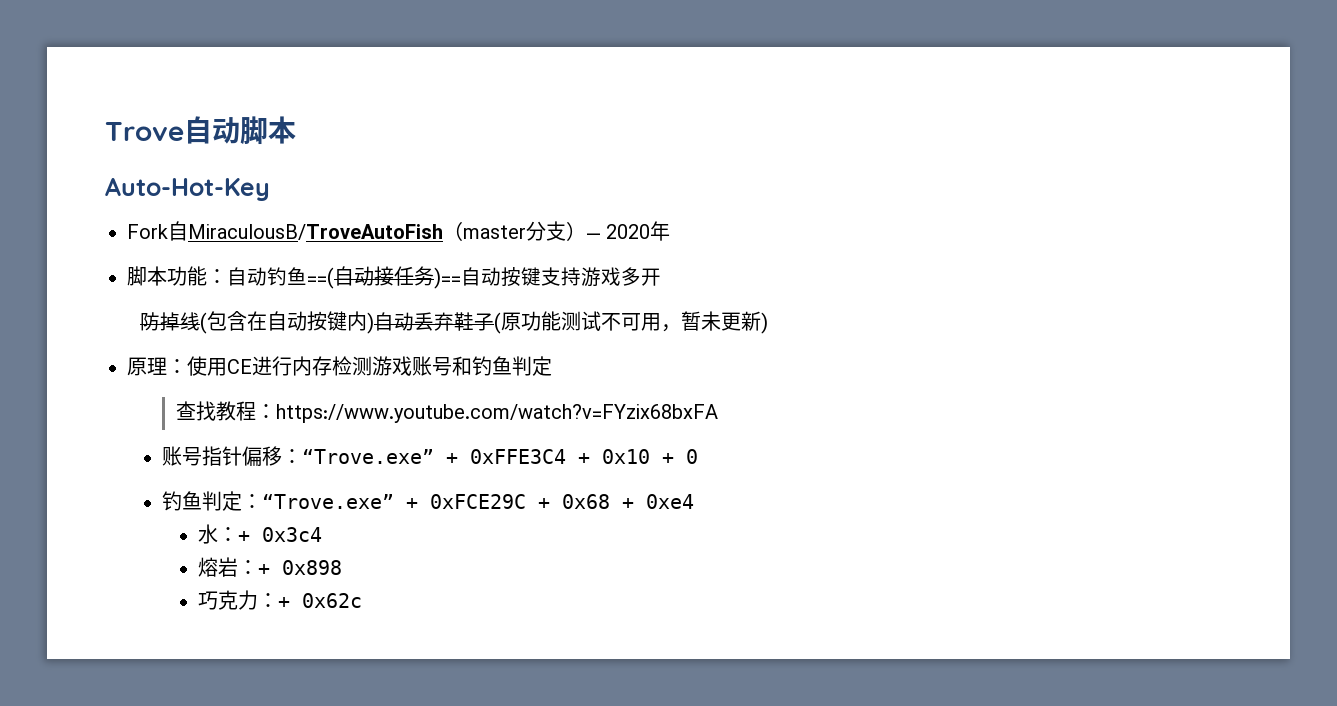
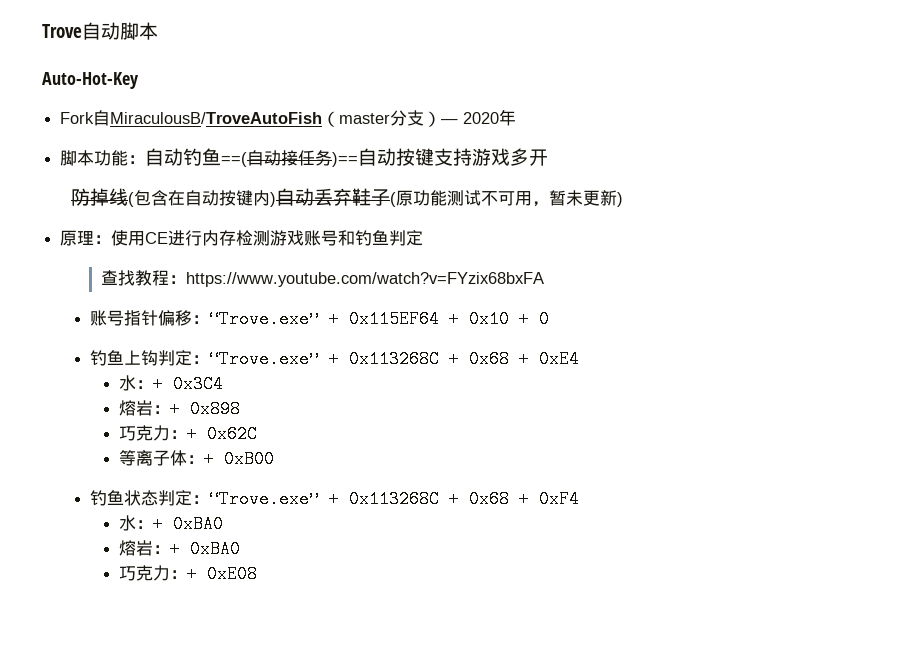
- 账号指针偏移：“Trove.exe” + 0xFFE3C4 + 0x10 + 0
+ 账号指针偏移：“Trove.exe” + 0x115EF64 + 0x10 + 0
- 钓鱼判定：“Trove.exe” + 0xFCE29C + 0x68 + 0xe4
- 水：+ 0x3c4
+ 钓鱼上钩判定：“Trove.exe” + 0x113268C + 0x68 + 0xE4
+ 水：+ 0x3C4
- 巧克力：+ 0x62c
+ 巧克力：+ 0x62C
+ 等离子体：+ 0xB00
+ 钓鱼状态判定：“Trove.exe” + 0x113268C + 0x68 + 0xF4
+ 水：+ 0xBA0
+ 熔岩：+ 0xBA0
+ 巧克力：+ 0xE08

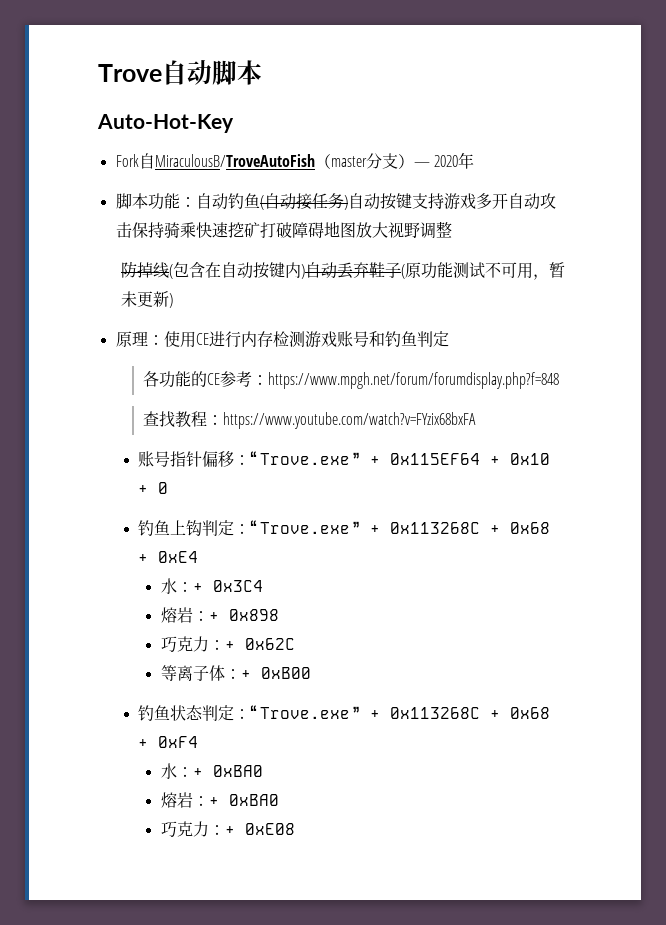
- 脚本功能：自动钓鱼==(自动接任务)==自动按键支持游戏多开
+ 脚本功能：自动钓鱼(自动接任务)自动按键支持游戏多开自动攻击保持骑乘快速挖矿打破障碍地图放大视野调整
+ 各功能的CE参考：https://www.mpgh.net/forum/forumdisplay.php?f=848

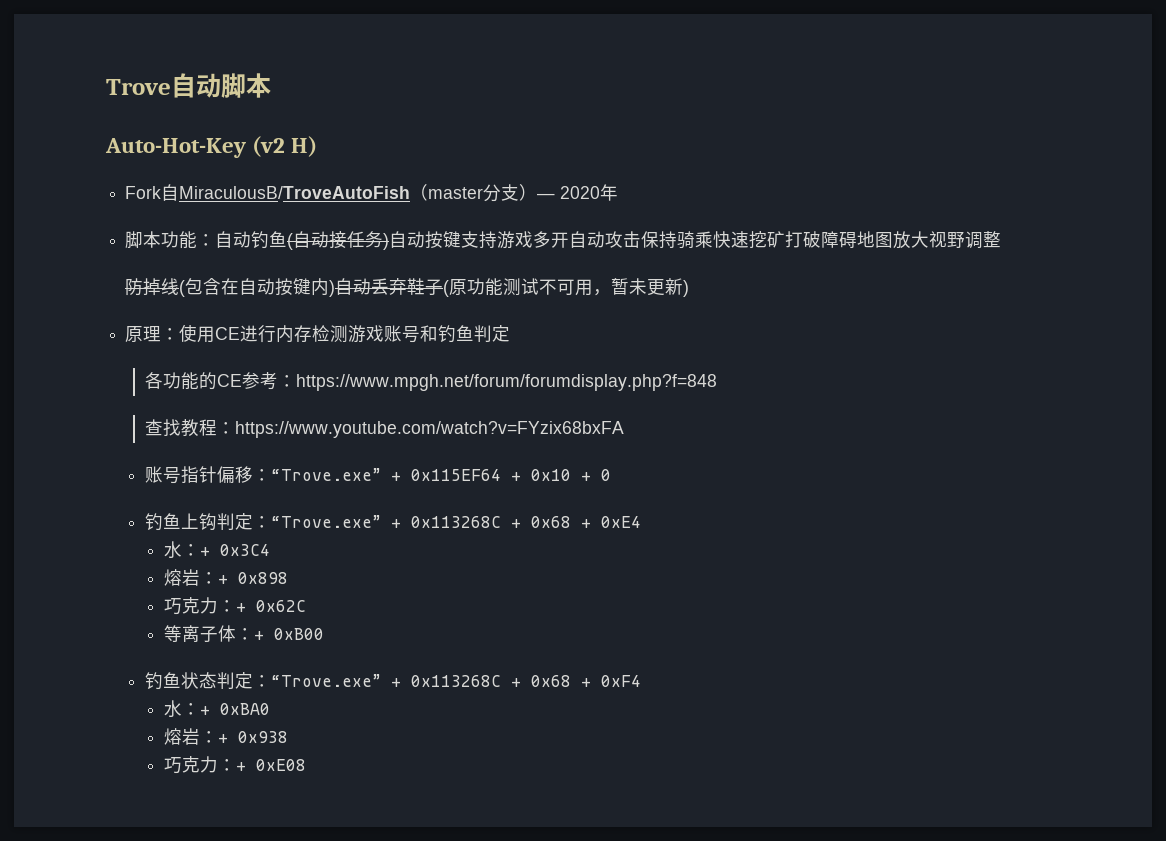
- Auto-Hot-Key
+ Auto-Hot-Key (v2 H)
- 熔岩：+ 0xBA0
+ 熔岩：+ 0x938

